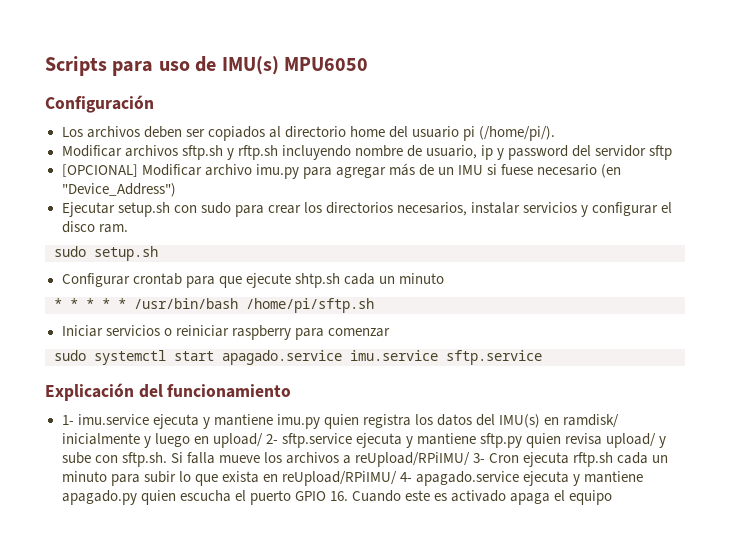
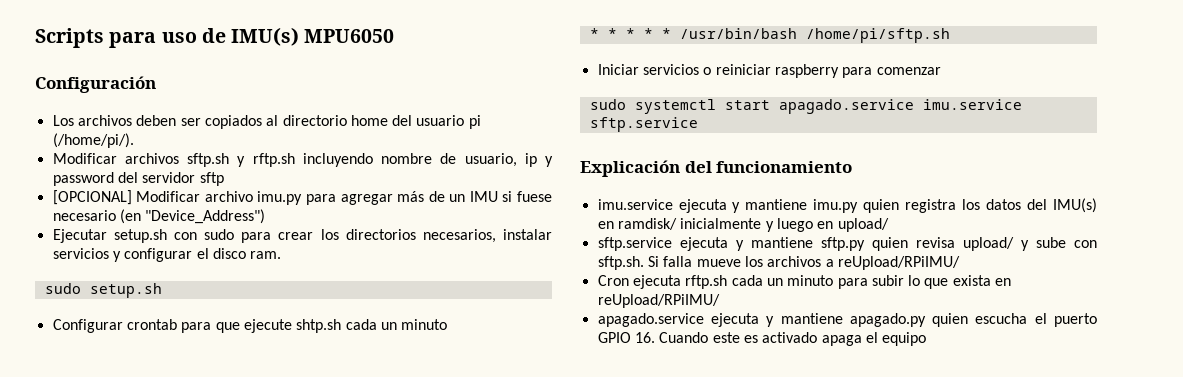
- 1- imu.service ejecuta y mantiene imu.py quien registra los datos del IMU(s) en ramdisk/ inicialmente y luego en upload/ 2- sftp.service ejecuta y mantiene sftp.py quien revisa upload/ y sube con sftp.sh. Si falla mueve los archivos a reUpload/RPiIMU/ 3- Cron ejecuta rftp.sh cada un minuto para subir lo que exista en reUpload/RPiIMU/ 4- apagado.service ejecuta y mantiene apagado.py quien escucha el puerto GPIO 16. Cuando este es activado apaga el equipo
+ imu.service ejecuta y mantiene imu.py quien registra los datos del IMU(s) en ramdisk/ inicialmente y luego en upload/
+ sftp.service ejecuta y mantiene sftp.py quien revisa upload/ y sube con sftp.sh. Si falla mueve los archivos a reUpload/RPiIMU/
+ Cron ejecuta rftp.sh cada un minuto para subir lo que exista en reUpload/RPiIMU/
+ apagado.service ejecuta y mantiene apagado.py quien escucha el puerto GPIO 16. Cuando este es activado apaga el equipo

